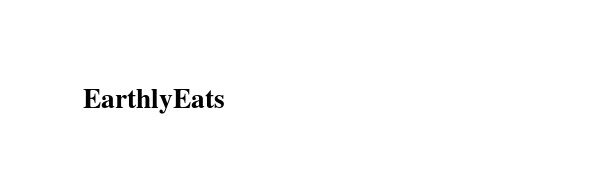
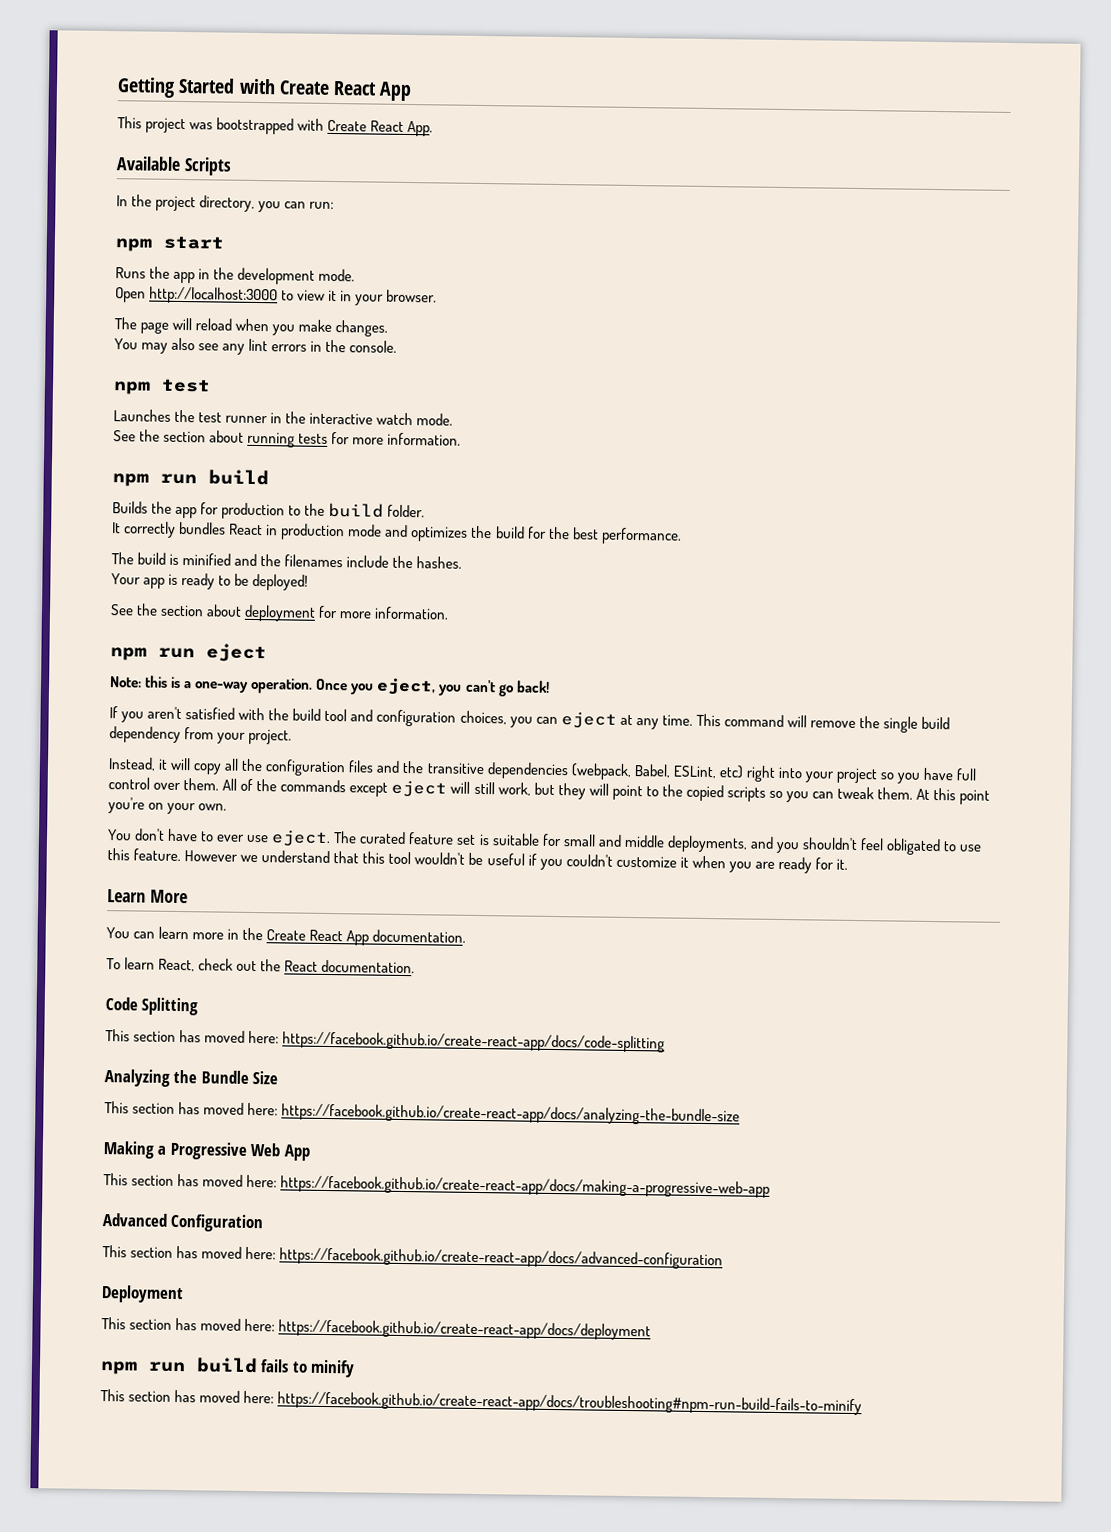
- EarthlyEats
+ Getting Started with Create React App
+ This project was bootstrapped with Create React App.
+ Available Scripts
+ In the project directory, you can run:
+ npm start
+ Runs the app in the development mode.
+ Open http://localhost:3000 to view it in your browser.
+ The page will reload when you make changes.
+ You may also see any lint errors in the console.
+ npm test
+ Launches the test runner in the interactive watch mode.
+ See the section about running tests for more information.
+ npm run build
+ Builds the app for production to the build folder.
+ It correctly bundles React in production mode and optimizes the build for the best performance.
+ The build is minified and the filenames include the hashes.
+ Your app is ready to be deployed!
+ See the section about deployment for more information.
+ npm run eject
+ Note: this is a one-way operation. Once you eject, you can't go back!
+ If you aren't satisfied with the build tool and configuration choices, you can eject at any time. This command will remove the single build dependency from your project.
+ Instead, it will copy all the configuration files and the transitive dependencies (webpack, Babel, ESLint, etc) right into your project so you have full control over them. All of the commands except eject will still work, but they will point to the copied scripts so you can tweak them. At this point you're on your own.
+ You don't have to ever use eject. The curated feature set is suitable for small and middle deployments, and you shouldn't feel obligated to use this feature. However we understand that this tool wouldn't be useful if you couldn't customize it when you are ready for it.
+ Learn More
+ You can learn more in the Create React App documentation.
+ To learn React, check out the React documentation.
+ Code Splitting
+ This section has moved here: https://facebook.github.io/create-react-app/docs/code-splitting
+ Analyzing the Bundle Size
+ This section has moved here: https://facebook.github.io/create-react-app/docs/analyzing-the-bundle-size
+ Making a Progressive Web App
+ This section has moved here: https://facebook.github.io/create-react-app/docs/making-a-progressive-web-app
+ Advanced Configuration
+ This section has moved here: https://facebook.github.io/create-react-app/docs/advanced-configuration
+ Deployment
+ This section has moved here: https://facebook.github.io/create-react-app/docs/deployment
+ npm run build fails to minify
+ This section has moved here: https://facebook.github.io/create-react-app/docs/troubleshooting#npm-run-build-fails-to-minify

